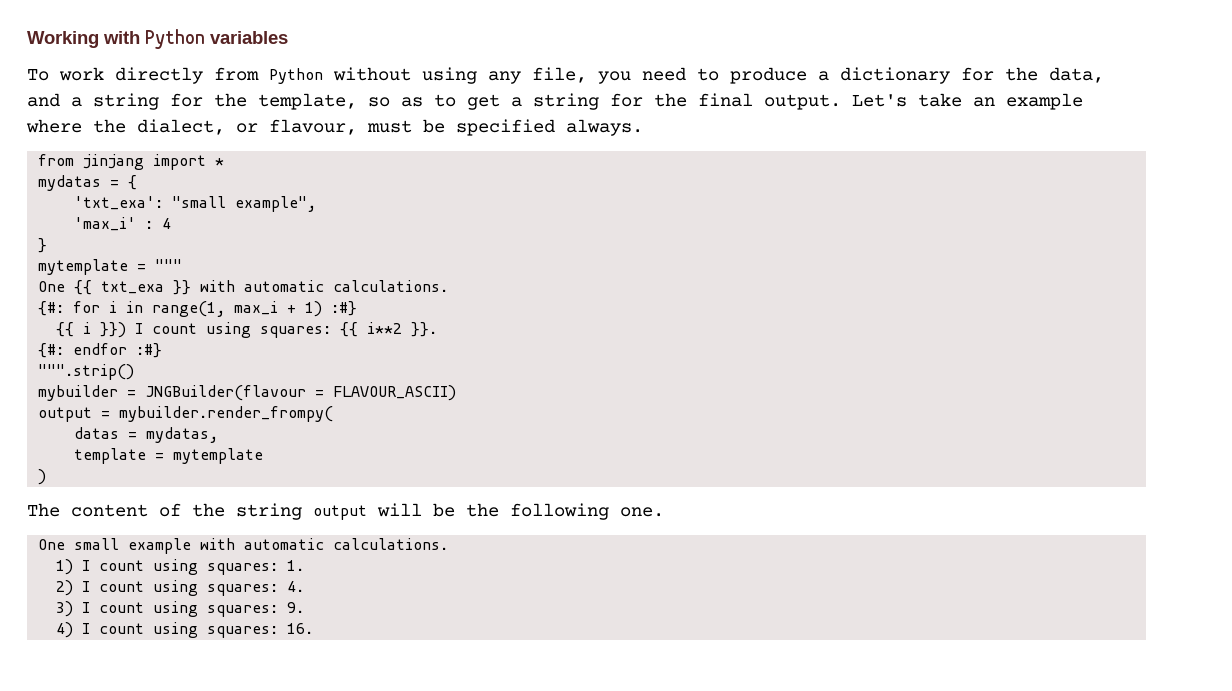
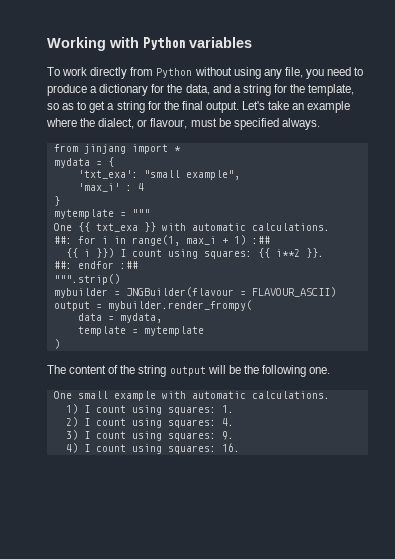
- mydatas = {
+ mydata = {
- {#: for i in range(1, max_i + 1) :#}
+ ##: for i in range(1, max_i + 1) :##
- {#: endfor :#}
+ ##: endfor :##
- datas = mydatas,
+ data = mydata,

